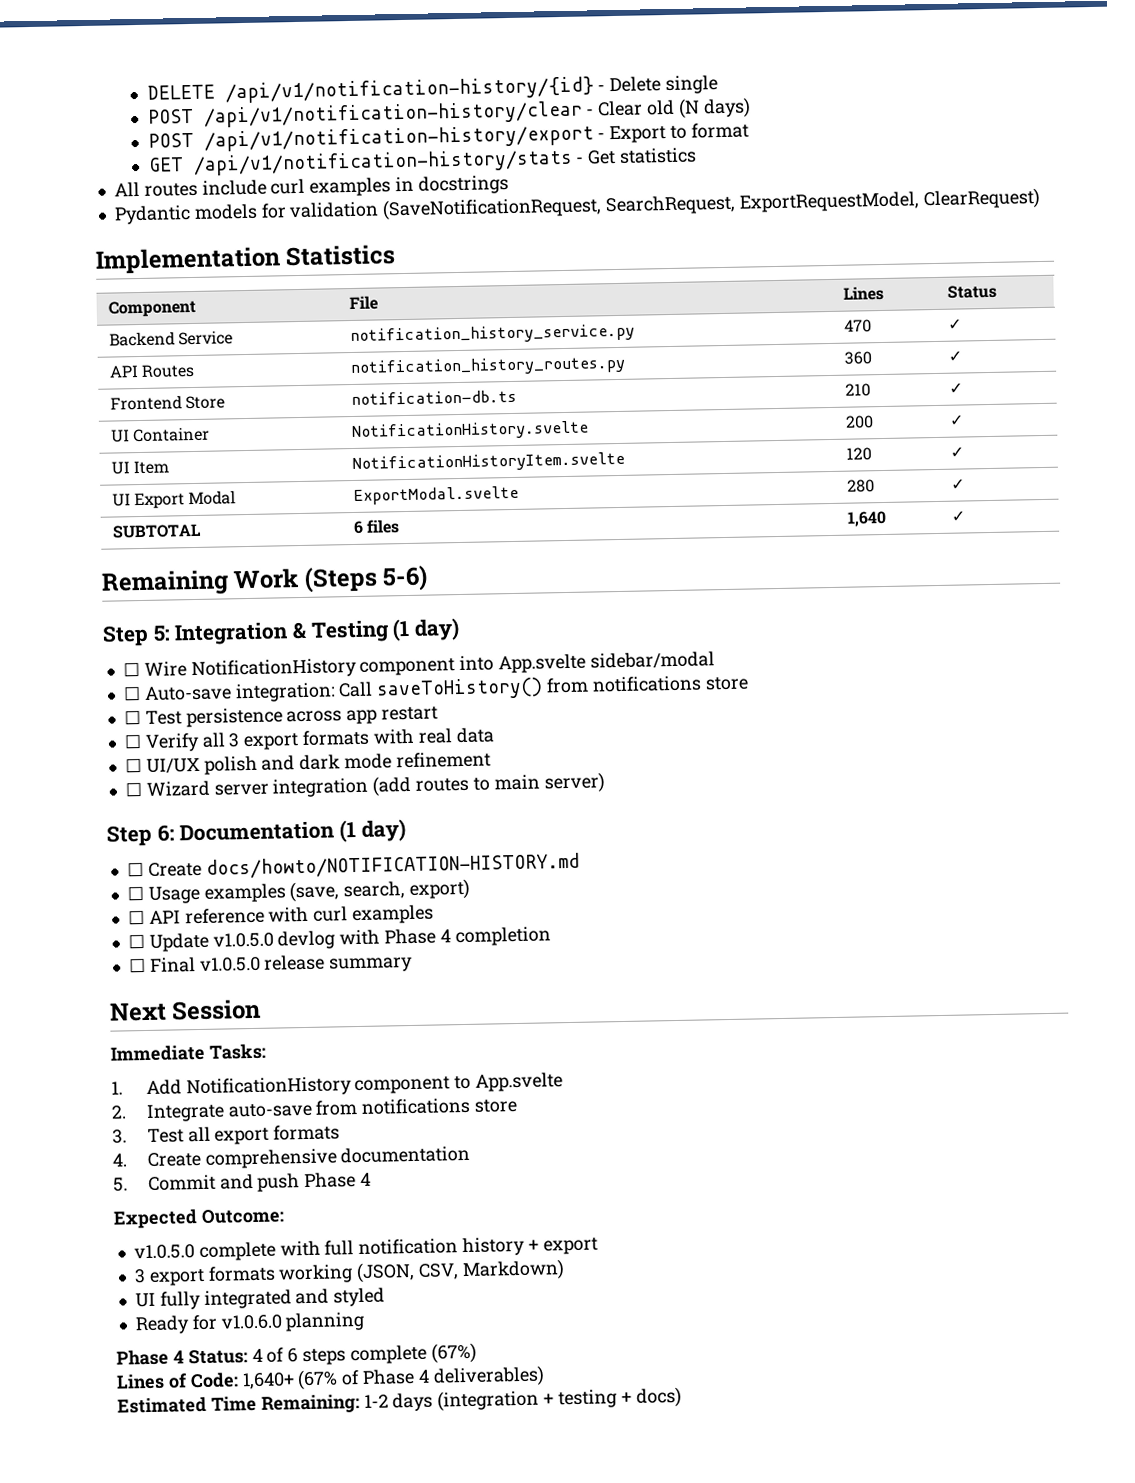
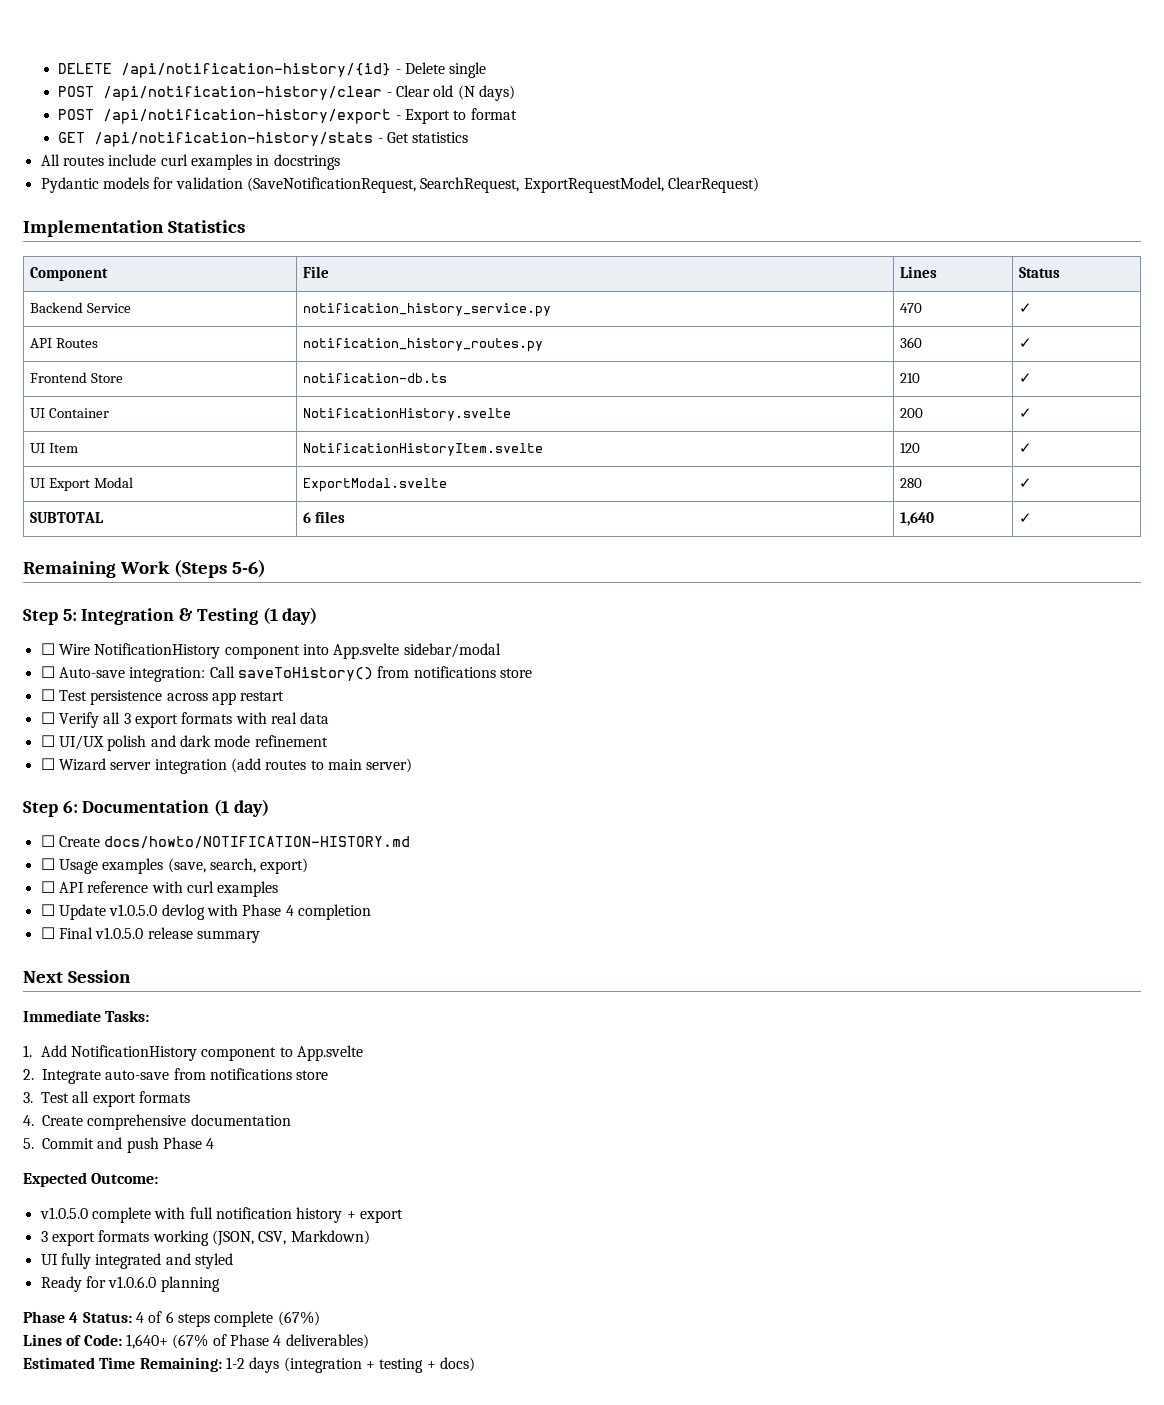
- DELETE /api/v1/notification-history/{id} - Delete single
+ DELETE /api/notification-history/{id} - Delete single
- POST /api/v1/notification-history/clear - Clear old (N days)
+ POST /api/notification-history/clear - Clear old (N days)
- POST /api/v1/notification-history/export - Export to format
+ POST /api/notification-history/export - Export to format
- GET /api/v1/notification-history/stats - Get statistics
+ GET /api/notification-history/stats - Get statistics

